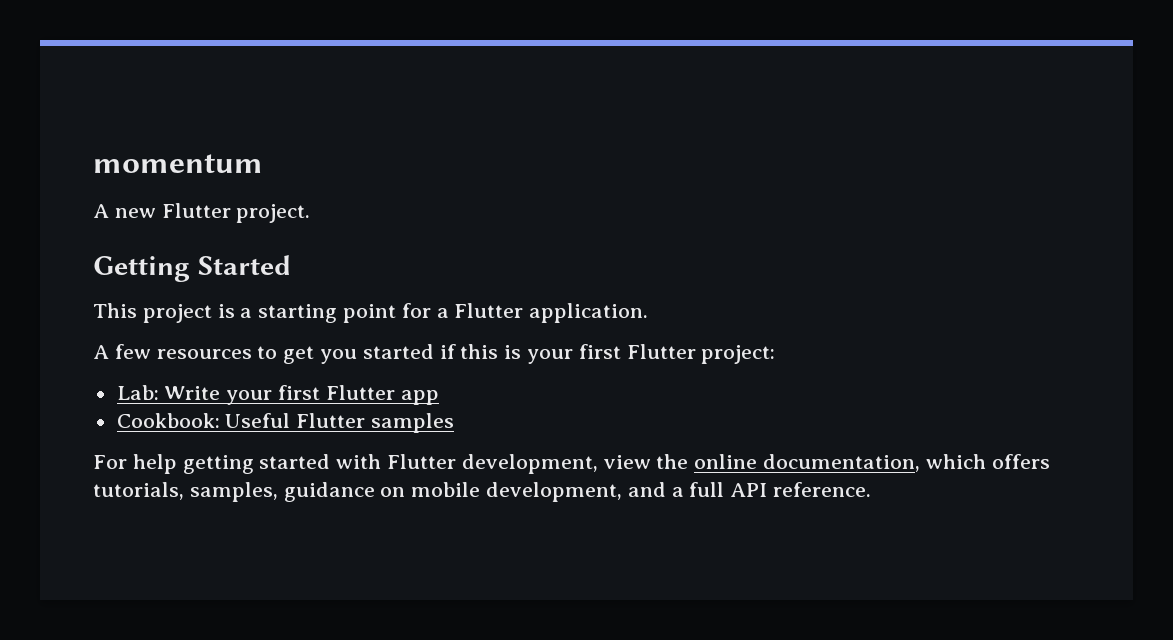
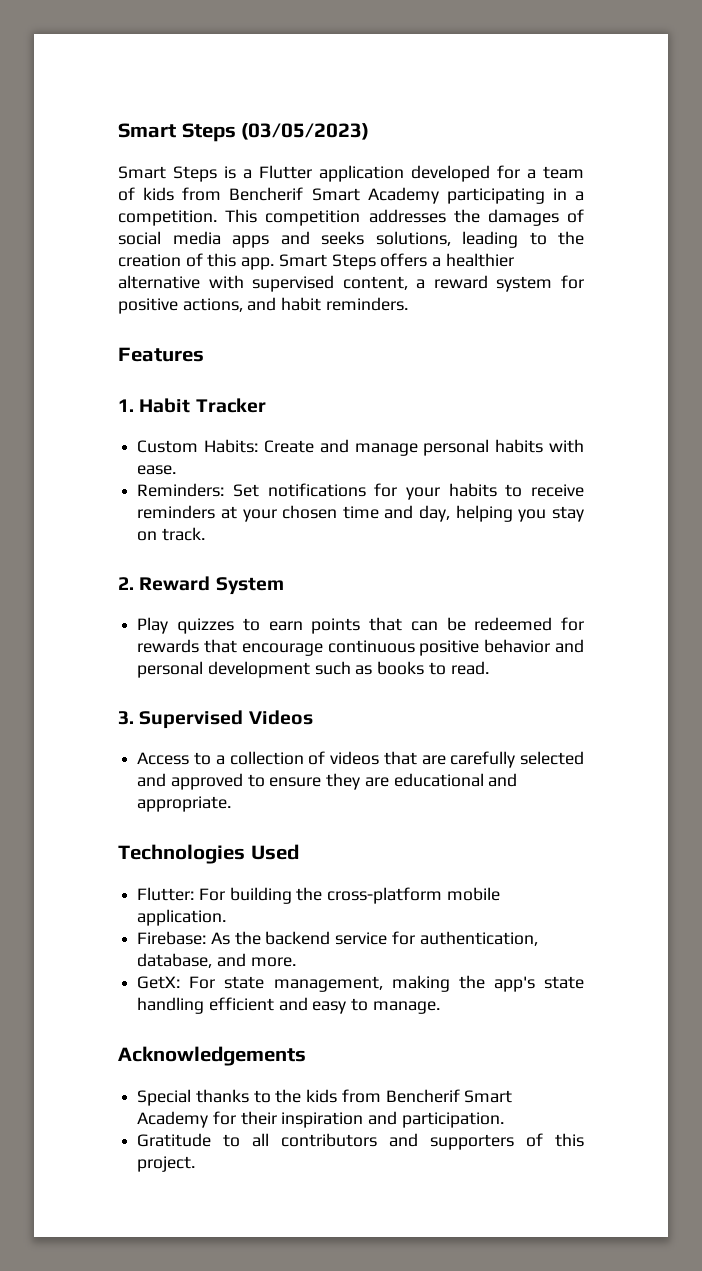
- momentum
- A new Flutter project.
- Getting Started
- This project is a starting point for a Flutter application.
- A few resources to get you started if this is your first Flutter project:
- Lab: Write your first Flutter app
- Cookbook: Useful Flutter samples
- For help getting started with Flutter development, view the online documentation, which offers tutorials, samples, guidance on mobile development, and a full API reference.
+ Smart Steps (03/05/2023)
+ Smart Steps is a Flutter application developed for a team of kids from Bencherif Smart Academy participating in a competition. This competition addresses the damages of social media apps and seeks solutions, leading to the creation of this app. Smart Steps offers a healthier alternative with supervised content, a reward system for positive actions, and habit reminders.
+ Features
+ 1. Habit Tracker
+ Custom Habits: Create and manage personal habits with ease.
+ Reminders: Set notifications for your habits to receive reminders at your chosen time and day, helping you stay on track.
+ 2. Reward System
+ Play quizzes to earn points that can be redeemed for rewards that encourage continuous positive behavior and personal development such as books to read.
+ 3. Supervised Videos
+ Access to a collection of videos that are carefully selected and approved to ensure they are educational and appropriate.
+ Technologies Used
+ Flutter: For building the cross-platform mobile application.
+ Firebase: As the backend service for authentication, database, and more.
+ GetX: For state management, making the app's state handling efficient and easy to manage.
+ Acknowledgements
+ Special thanks to the kids from Bencherif Smart Academy for their inspiration and participation.
+ Gratitude to all contributors and supporters of this project.

